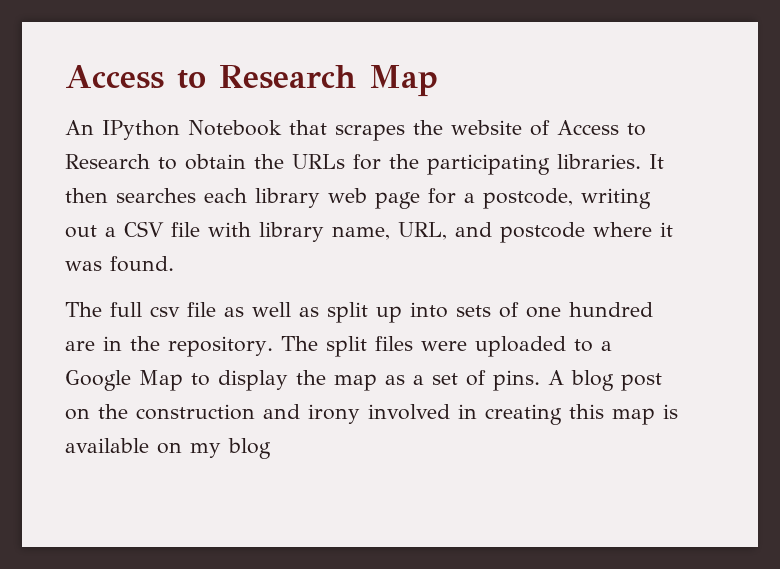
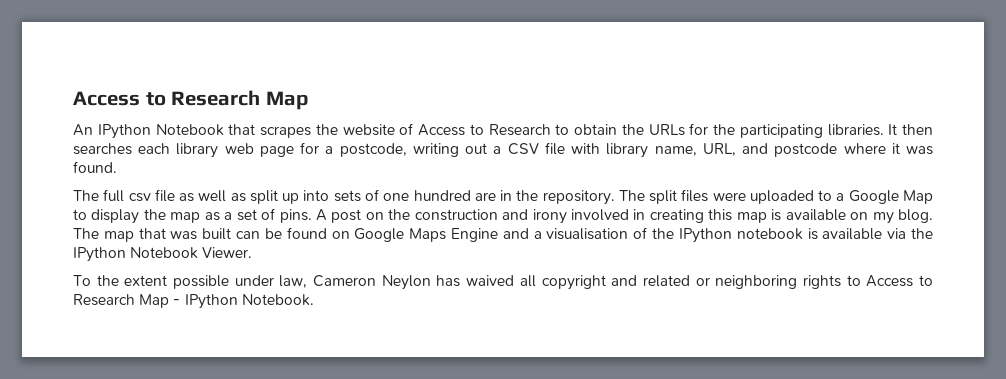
- A blog post on the construction and irony involved in creating this map is available on my blog
+ A post on the construction and irony involved in creating this map is available on my blog. The map that was built can be found on Google Maps Engine and a visualisation of the IPython notebook is available via the IPython Notebook Viewer.
+ To the extent possible under law, Cameron Neylon has waived all copyright and related or neighboring rights to Access to Research Map - IPython Notebook.

